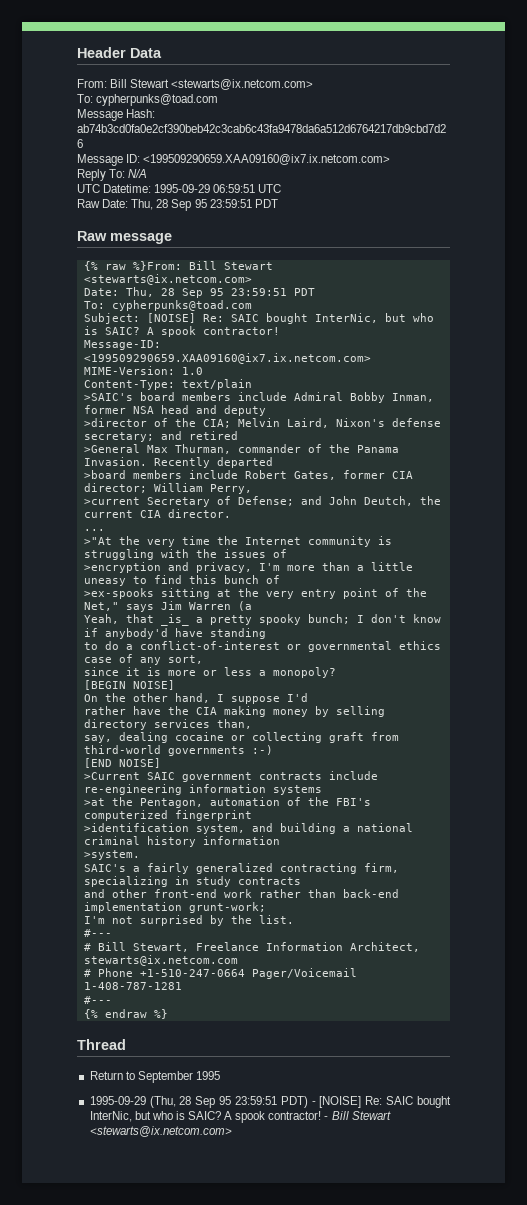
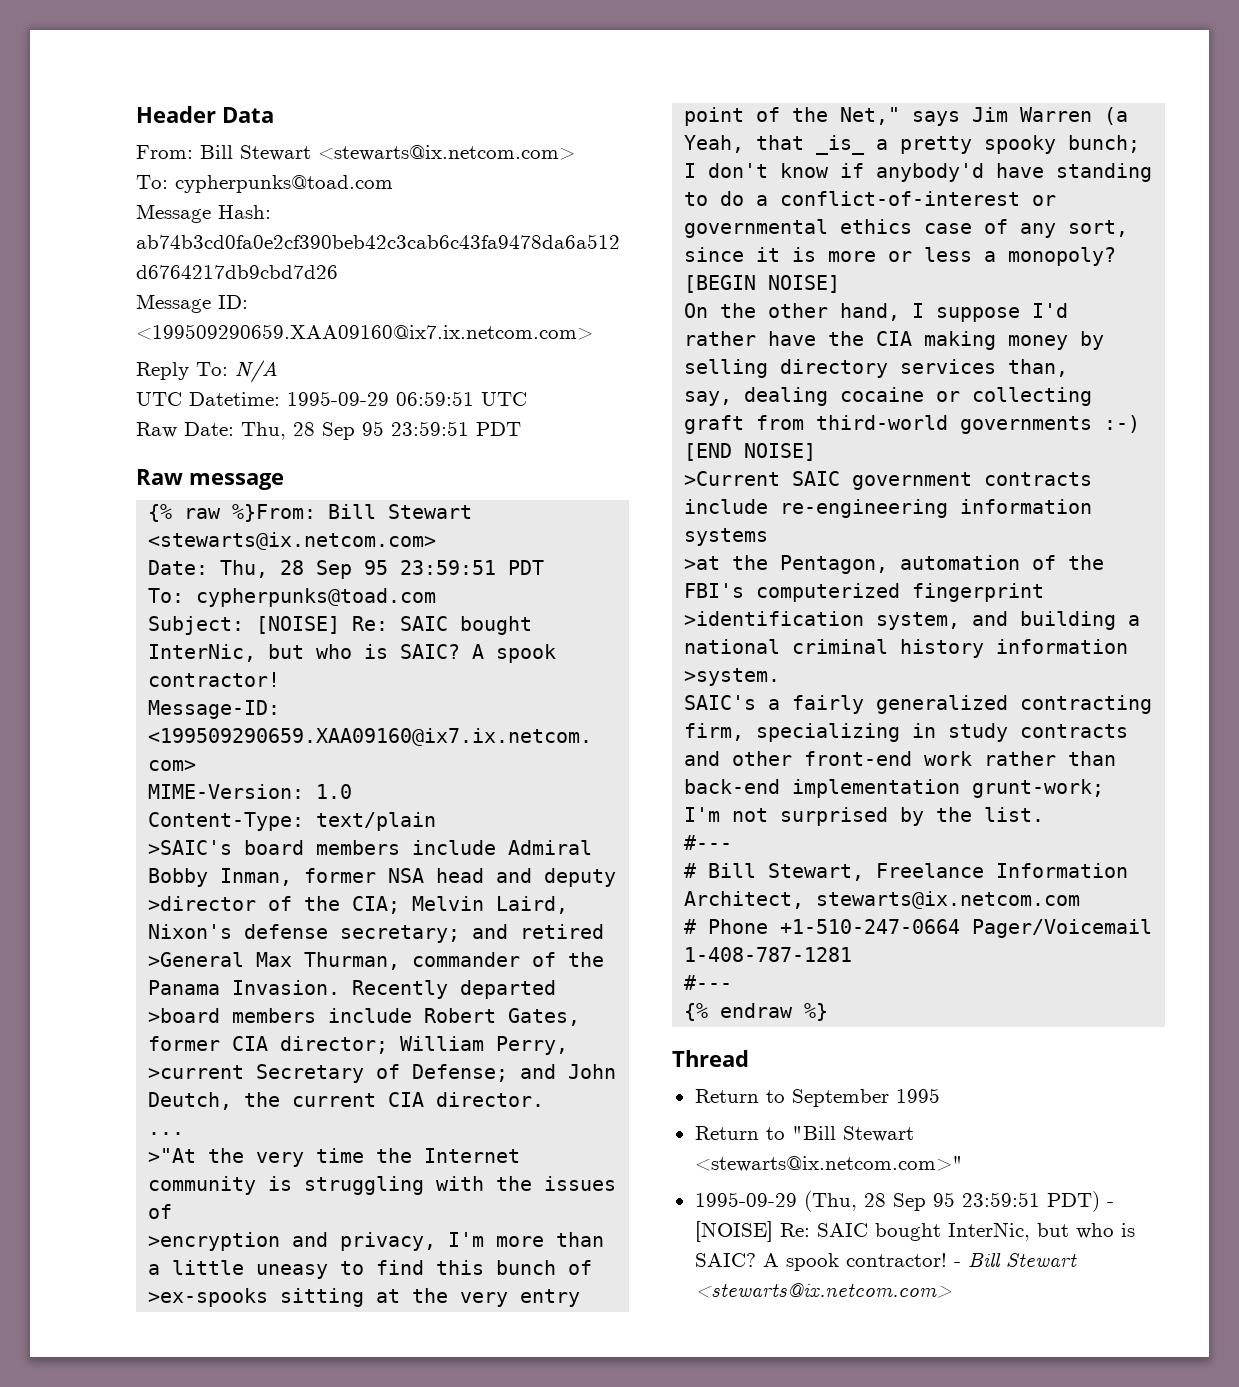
+ Return to "Bill Stewart <stewarts@ix.netcom.com>"

